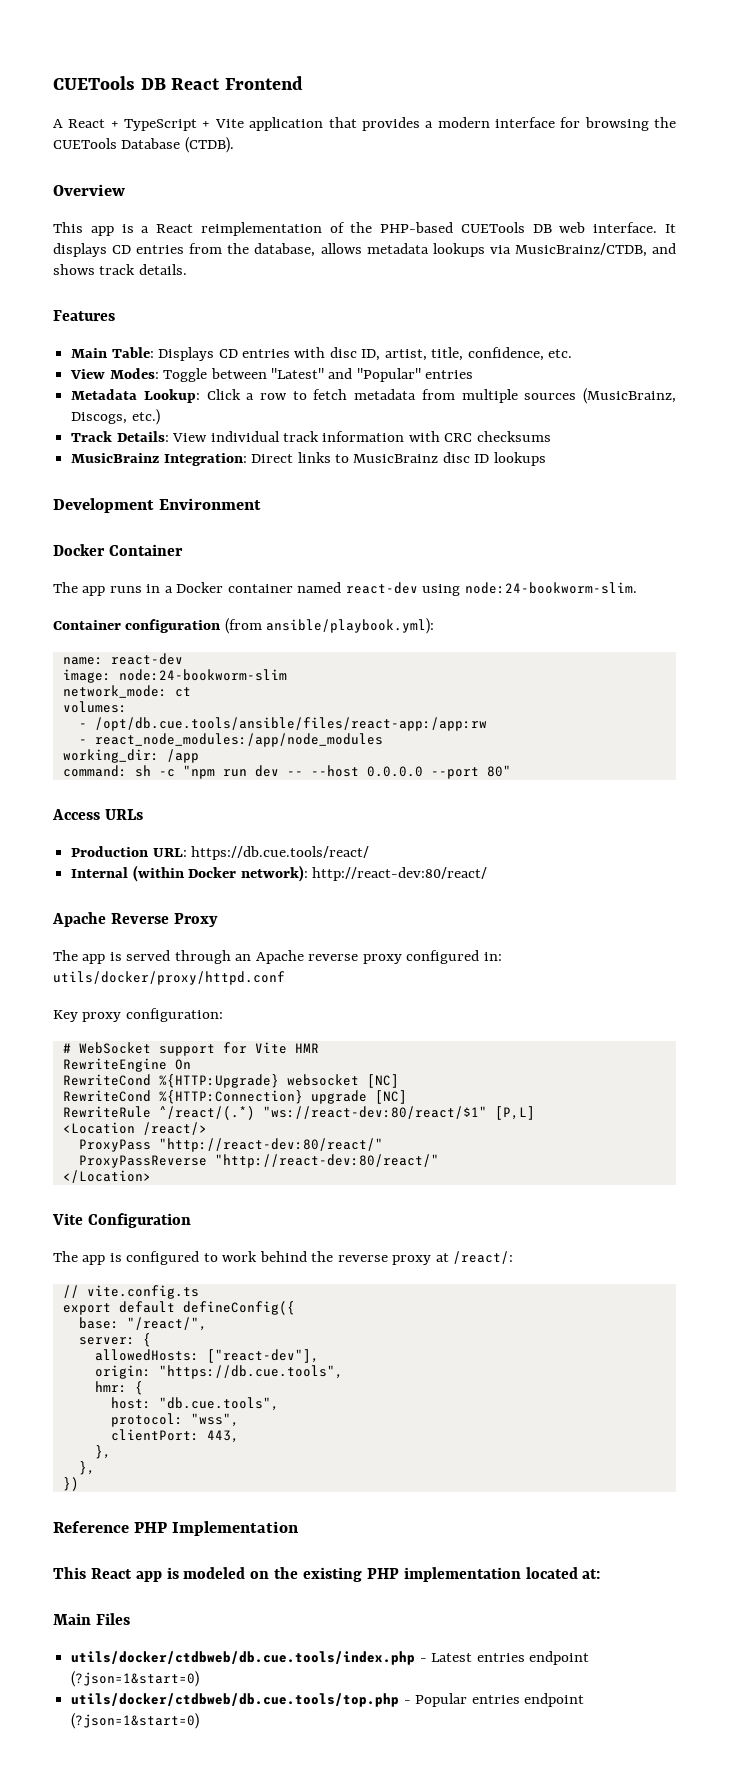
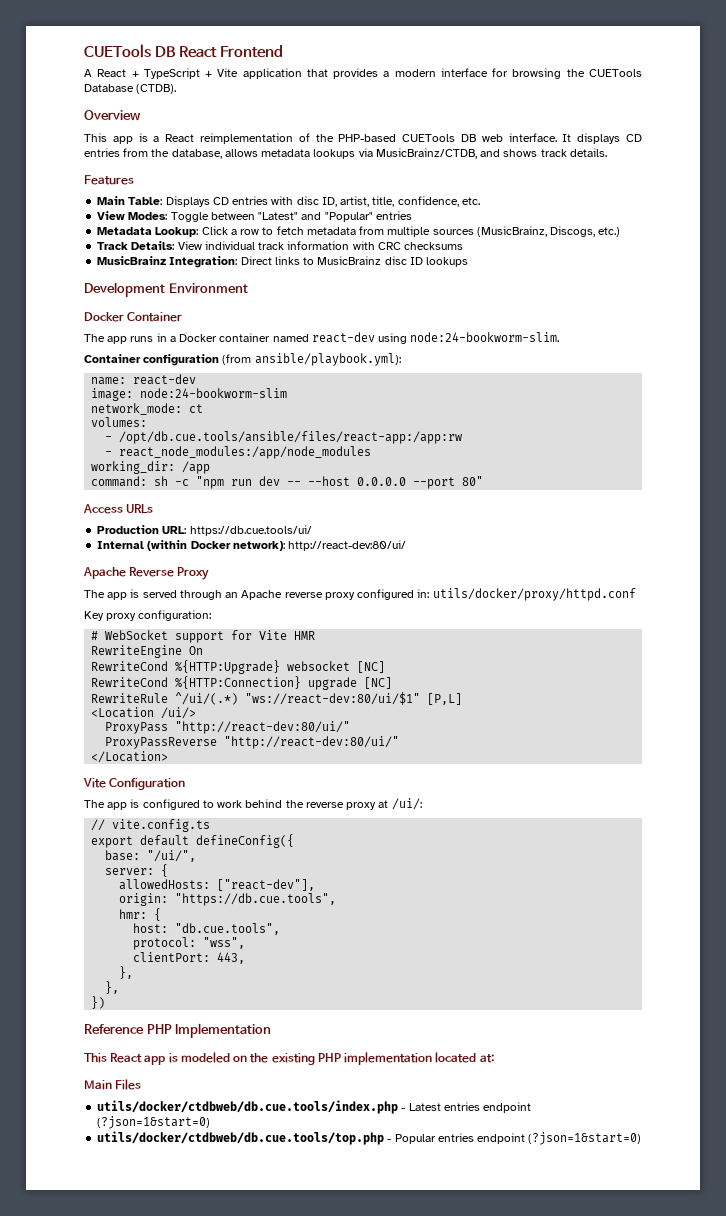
- Production URL: https://db.cue.tools/react/
+ Production URL: https://db.cue.tools/ui/
- Internal (within Docker network): http://react-dev:80/react/
+ Internal (within Docker network): http://react-dev:80/ui/
- RewriteRule ^/react/(.*) "ws://react-dev:80/react/$1" [P,L]
+ RewriteRule ^/ui/(.*) "ws://react-dev:80/ui/$1" [P,L]
- <Location /react/>
+ <Location /ui/>
- ProxyPass "http://react-dev:80/react/"
+ ProxyPass "http://react-dev:80/ui/"
- ProxyPassReverse "http://react-dev:80/react/"
+ ProxyPassReverse "http://react-dev:80/ui/"
- The app is configured to work behind the reverse proxy at /react/:
+ The app is configured to work behind the reverse proxy at /ui/:
- base: "/react/",
+ base: "/ui/",

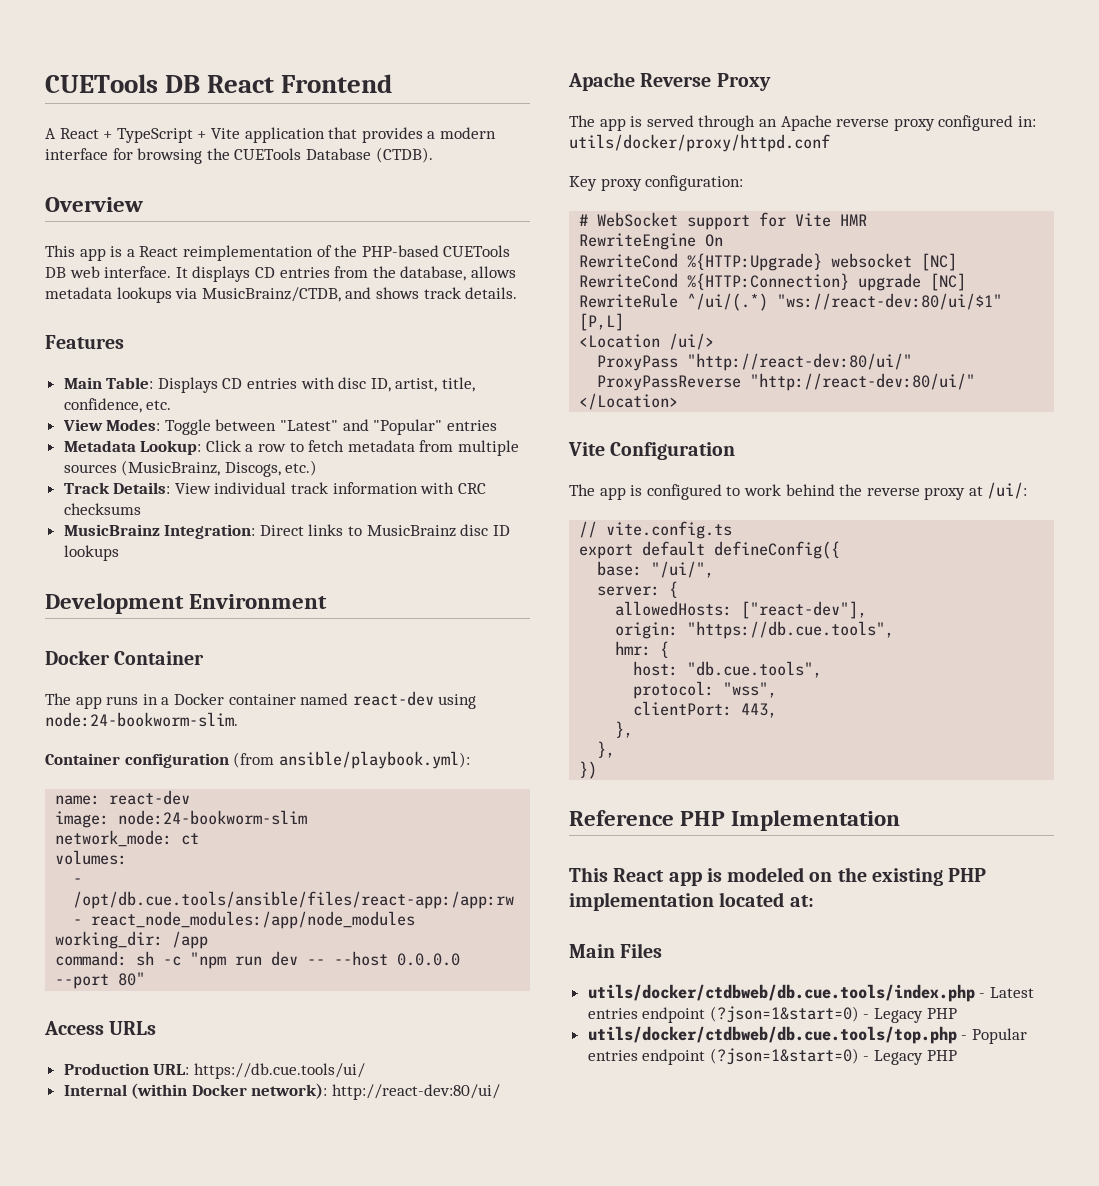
- utils/docker/ctdbweb/db.cue.tools/index.php - Latest entries endpoint (?json=1&start=0)
+ utils/docker/ctdbweb/db.cue.tools/index.php - Latest entries endpoint (?json=1&start=0) - Legacy PHP
- utils/docker/ctdbweb/db.cue.tools/top.php - Popular entries endpoint (?json=1&start=0)
+ utils/docker/ctdbweb/db.cue.tools/top.php - Popular entries endpoint (?json=1&start=0) - Legacy PHP

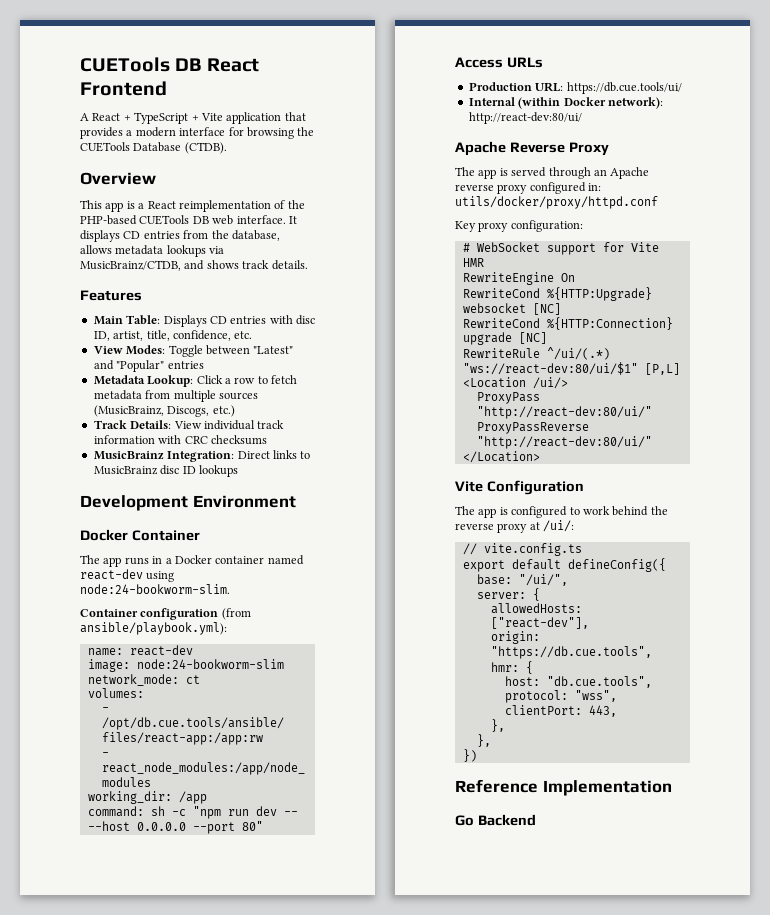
- Reference PHP Implementation
+ Reference Implementation
- This React app is modeled on the existing PHP implementation located at:
- Main Files
- utils/docker/ctdbweb/db.cue.tools/index.php - Latest entries endpoint (?json=1&start=0) - Legacy PHP
- utils/docker/ctdbweb/db.cue.tools/top.php - Popular entries endpoint (?json=1&start=0) - Legacy PHP
+ Go Backend

